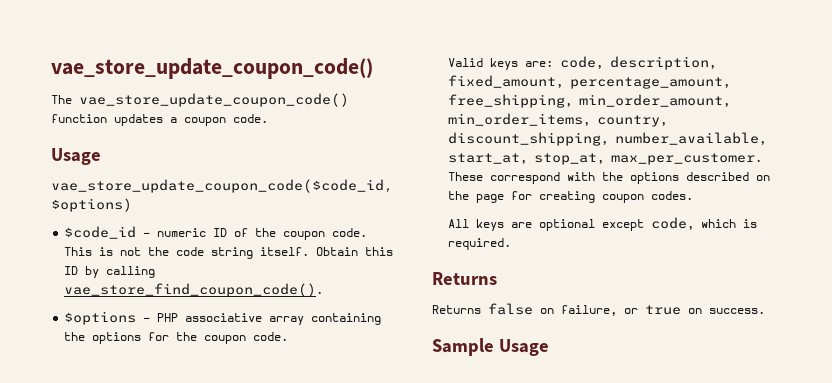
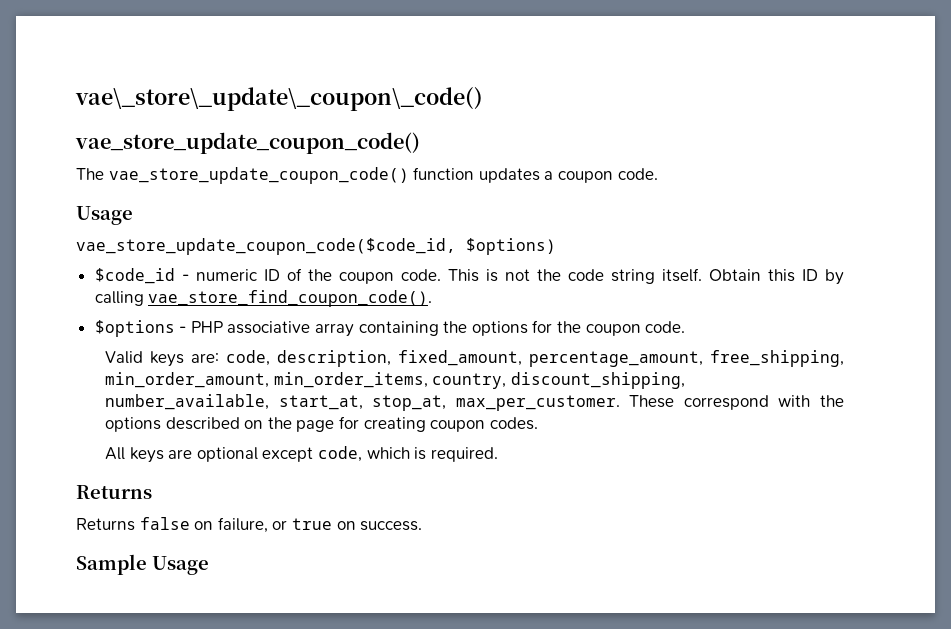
+ vae\_store\_update\_coupon\_code()

